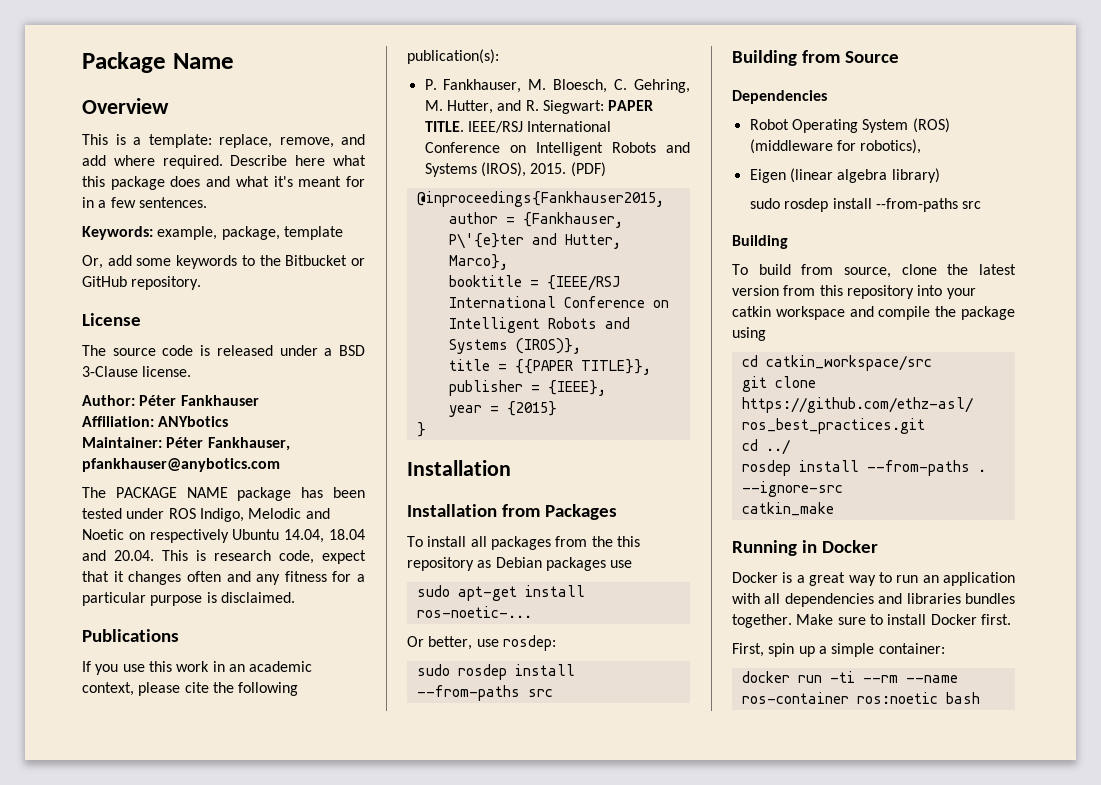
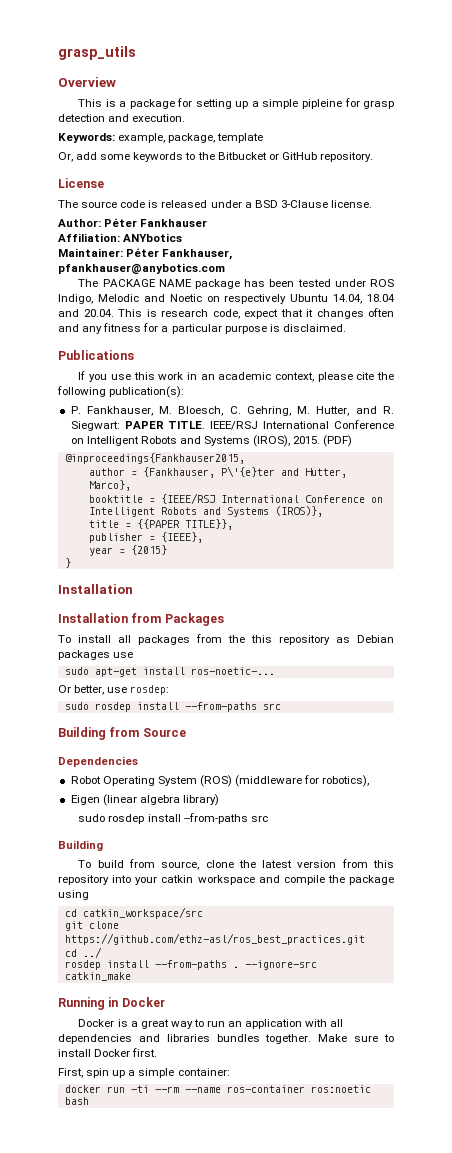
- Package Name
+ grasp_utils
- This is a template: replace, remove, and add where required. Describe here what this package does and what it's meant for in a few sentences.
+ This is a package for setting up a simple pipleine for grasp detection and execution.

